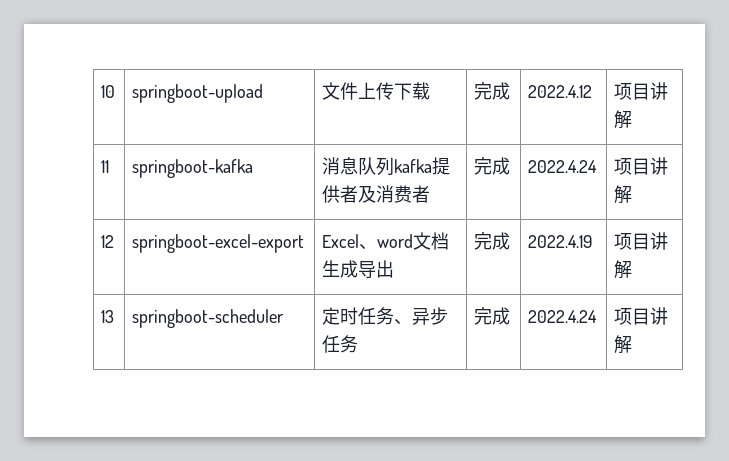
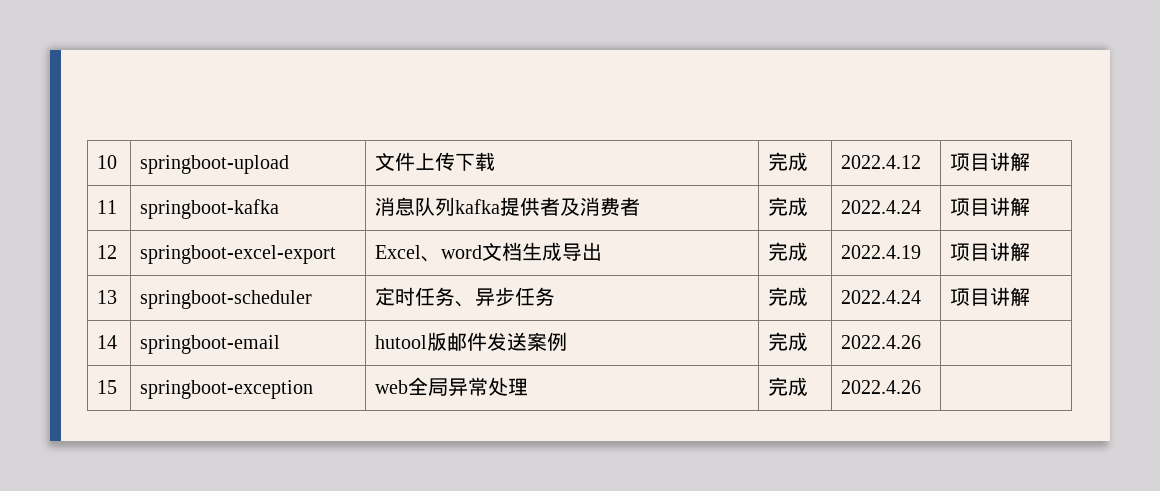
+ 14 | springboot-email | hutool版邮件发送案例 | 完成 | 2022.4.26 |
+ 15 | springboot-exception | web全局异常处理 | 完成 | 2022.4.26 |

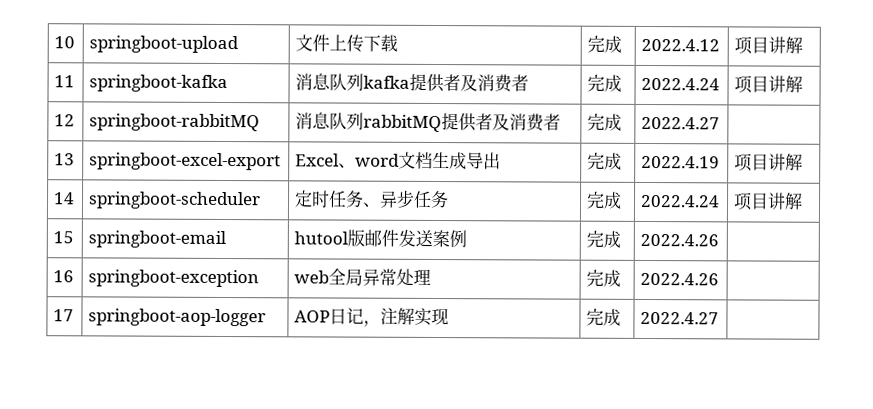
- 12 | springboot-excel-export | Excel、word文档生成导出 | 完成 | 2022.4.19 | 项目讲解
+ 12 | springboot-rabbitMQ | 消息队列rabbitMQ提供者及消费者 | 完成 | 2022.4.27 |
+ 13 | springboot-excel-export | Excel、word文档生成导出 | 完成 | 2022.4.19 | 项目讲解
- 13 | springboot-scheduler | 定时任务、异步任务 | 完成 | 2022.4.24 | 项目讲解
+ 14 | springboot-scheduler | 定时任务、异步任务 | 完成 | 2022.4.24 | 项目讲解
- 14 | springboot-email | hutool版邮件发送案例 | 完成 | 2022.4.26 |
+ 15 | springboot-email | hutool版邮件发送案例 | 完成 | 2022.4.26 |
- 15 | springboot-exception | web全局异常处理 | 完成 | 2022.4.26 |
+ 16 | springboot-exception | web全局异常处理 | 完成 | 2022.4.26 |
+ 17 | springboot-aop-logger | AOP日记，注解实现 | 完成 | 2022.4.27 |

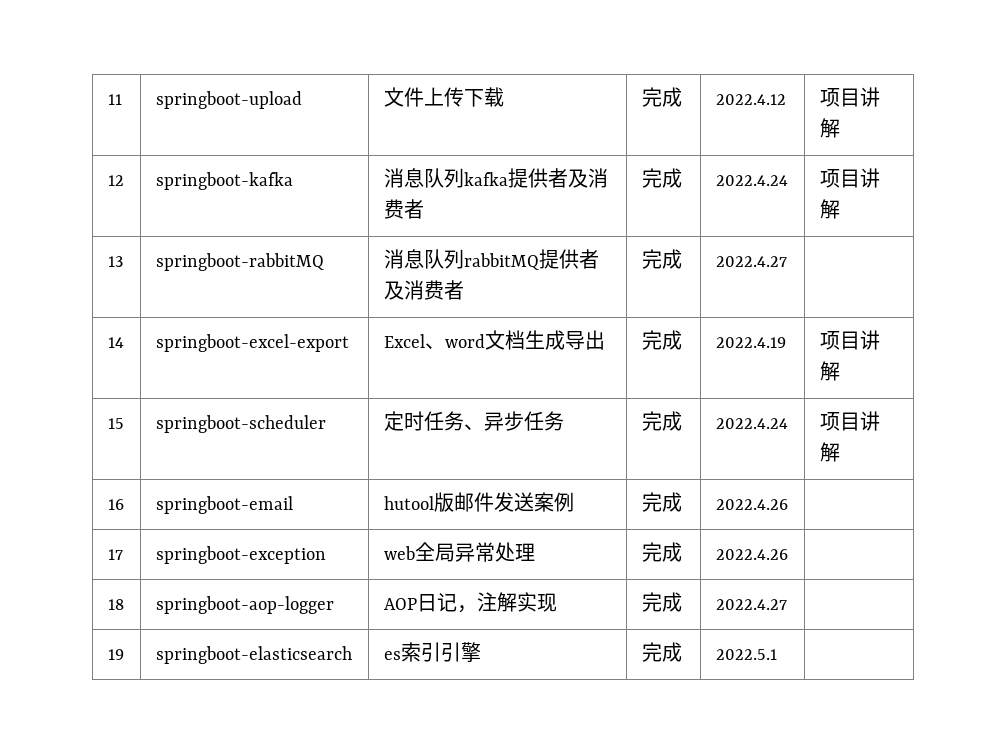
- 10 | springboot-upload | 文件上传下载 | 完成 | 2022.4.12 | 项目讲解
+ 11 | springboot-upload | 文件上传下载 | 完成 | 2022.4.12 | 项目讲解
- 11 | springboot-kafka | 消息队列kafka提供者及消费者 | 完成 | 2022.4.24 | 项目讲解
+ 12 | springboot-kafka | 消息队列kafka提供者及消费者 | 完成 | 2022.4.24 | 项目讲解
- 12 | springboot-rabbitMQ | 消息队列rabbitMQ提供者及消费者 | 完成 | 2022.4.27 |
+ 13 | springboot-rabbitMQ | 消息队列rabbitMQ提供者及消费者 | 完成 | 2022.4.27 |
- 13 | springboot-excel-export | Excel、word文档生成导出 | 完成 | 2022.4.19 | 项目讲解
+ 14 | springboot-excel-export | Excel、word文档生成导出 | 完成 | 2022.4.19 | 项目讲解
- 14 | springboot-scheduler | 定时任务、异步任务 | 完成 | 2022.4.24 | 项目讲解
+ 15 | springboot-scheduler | 定时任务、异步任务 | 完成 | 2022.4.24 | 项目讲解
- 15 | springboot-email | hutool版邮件发送案例 | 完成 | 2022.4.26 |
+ 16 | springboot-email | hutool版邮件发送案例 | 完成 | 2022.4.26 |
- 16 | springboot-exception | web全局异常处理 | 完成 | 2022.4.26 |
+ 17 | springboot-exception | web全局异常处理 | 完成 | 2022.4.26 |
- 17 | springboot-aop-logger | AOP日记，注解实现 | 完成 | 2022.4.27 |
+ 18 | springboot-aop-logger | AOP日记，注解实现 | 完成 | 2022.4.27 |
+ 19 | springboot-elasticsearch | es索引引擎 | 完成 | 2022.5.1 |

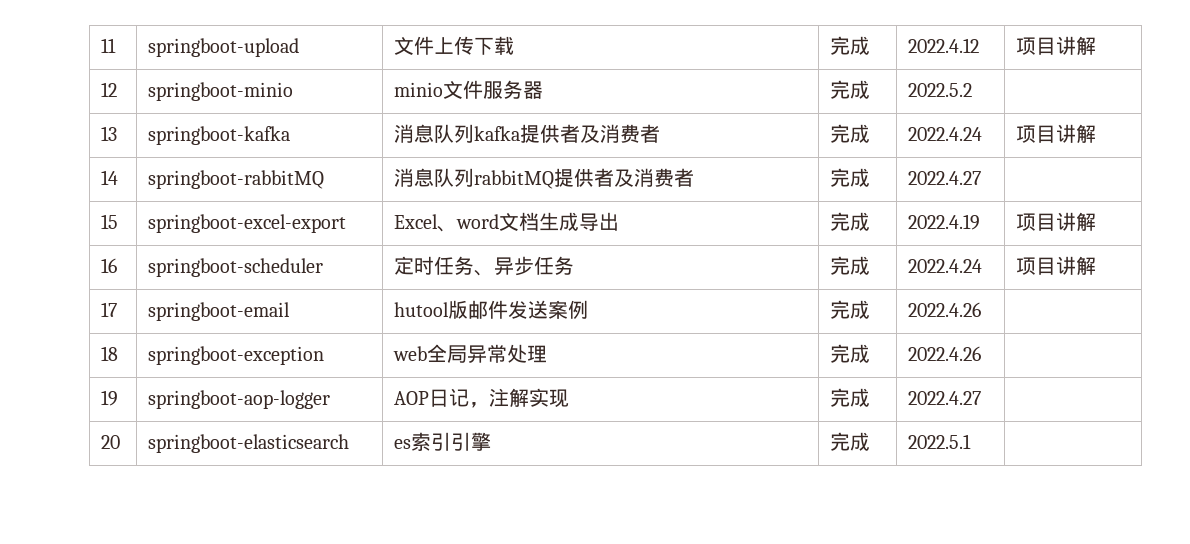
- 12 | springboot-kafka | 消息队列kafka提供者及消费者 | 完成 | 2022.4.24 | 项目讲解
+ 12 | springboot-minio | minio文件服务器 | 完成 | 2022.5.2 |
+ 13 | springboot-kafka | 消息队列kafka提供者及消费者 | 完成 | 2022.4.24 | 项目讲解
- 13 | springboot-rabbitMQ | 消息队列rabbitMQ提供者及消费者 | 完成 | 2022.4.27 |
+ 14 | springboot-rabbitMQ | 消息队列rabbitMQ提供者及消费者 | 完成 | 2022.4.27 |
- 14 | springboot-excel-export | Excel、word文档生成导出 | 完成 | 2022.4.19 | 项目讲解
+ 15 | springboot-excel-export | Excel、word文档生成导出 | 完成 | 2022.4.19 | 项目讲解
- 15 | springboot-scheduler | 定时任务、异步任务 | 完成 | 2022.4.24 | 项目讲解
+ 16 | springboot-scheduler | 定时任务、异步任务 | 完成 | 2022.4.24 | 项目讲解
- 16 | springboot-email | hutool版邮件发送案例 | 完成 | 2022.4.26 |
+ 17 | springboot-email | hutool版邮件发送案例 | 完成 | 2022.4.26 |
- 17 | springboot-exception | web全局异常处理 | 完成 | 2022.4.26 |
+ 18 | springboot-exception | web全局异常处理 | 完成 | 2022.4.26 |
- 18 | springboot-aop-logger | AOP日记，注解实现 | 完成 | 2022.4.27 |
+ 19 | springboot-aop-logger | AOP日记，注解实现 | 完成 | 2022.4.27 |
- 19 | springboot-elasticsearch | es索引引擎 | 完成 | 2022.5.1 |
+ 20 | springboot-elasticsearch | es索引引擎 | 完成 | 2022.5.1 |

